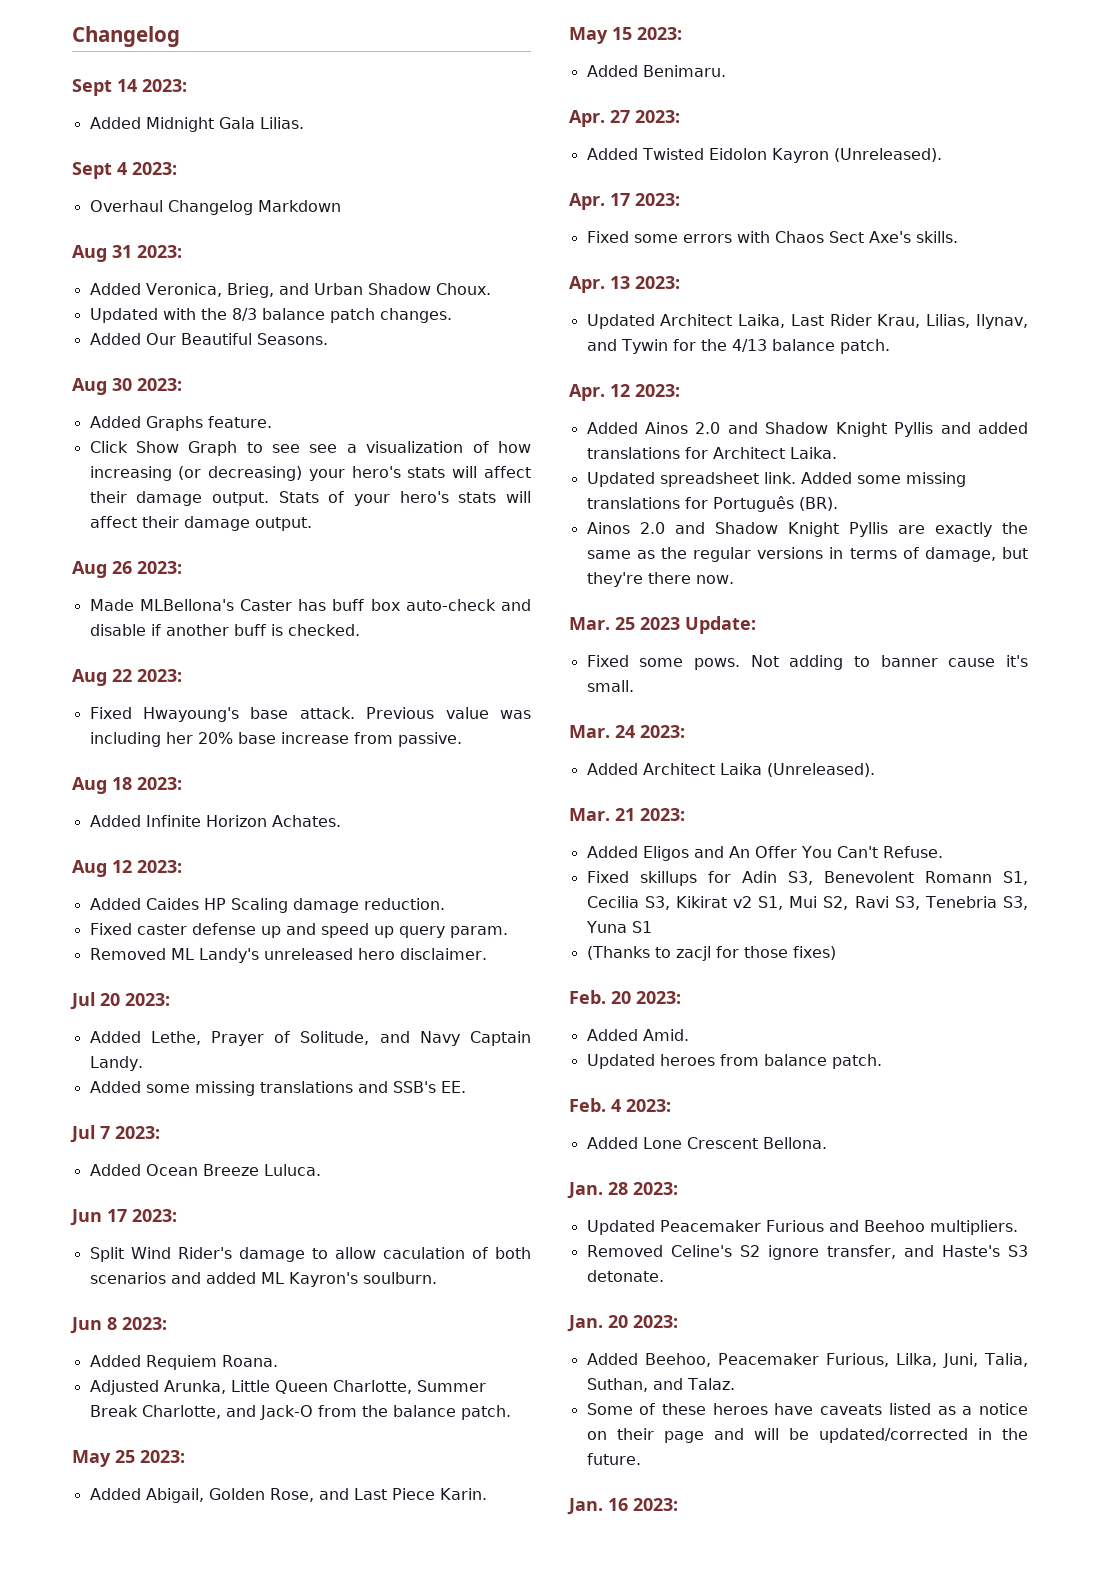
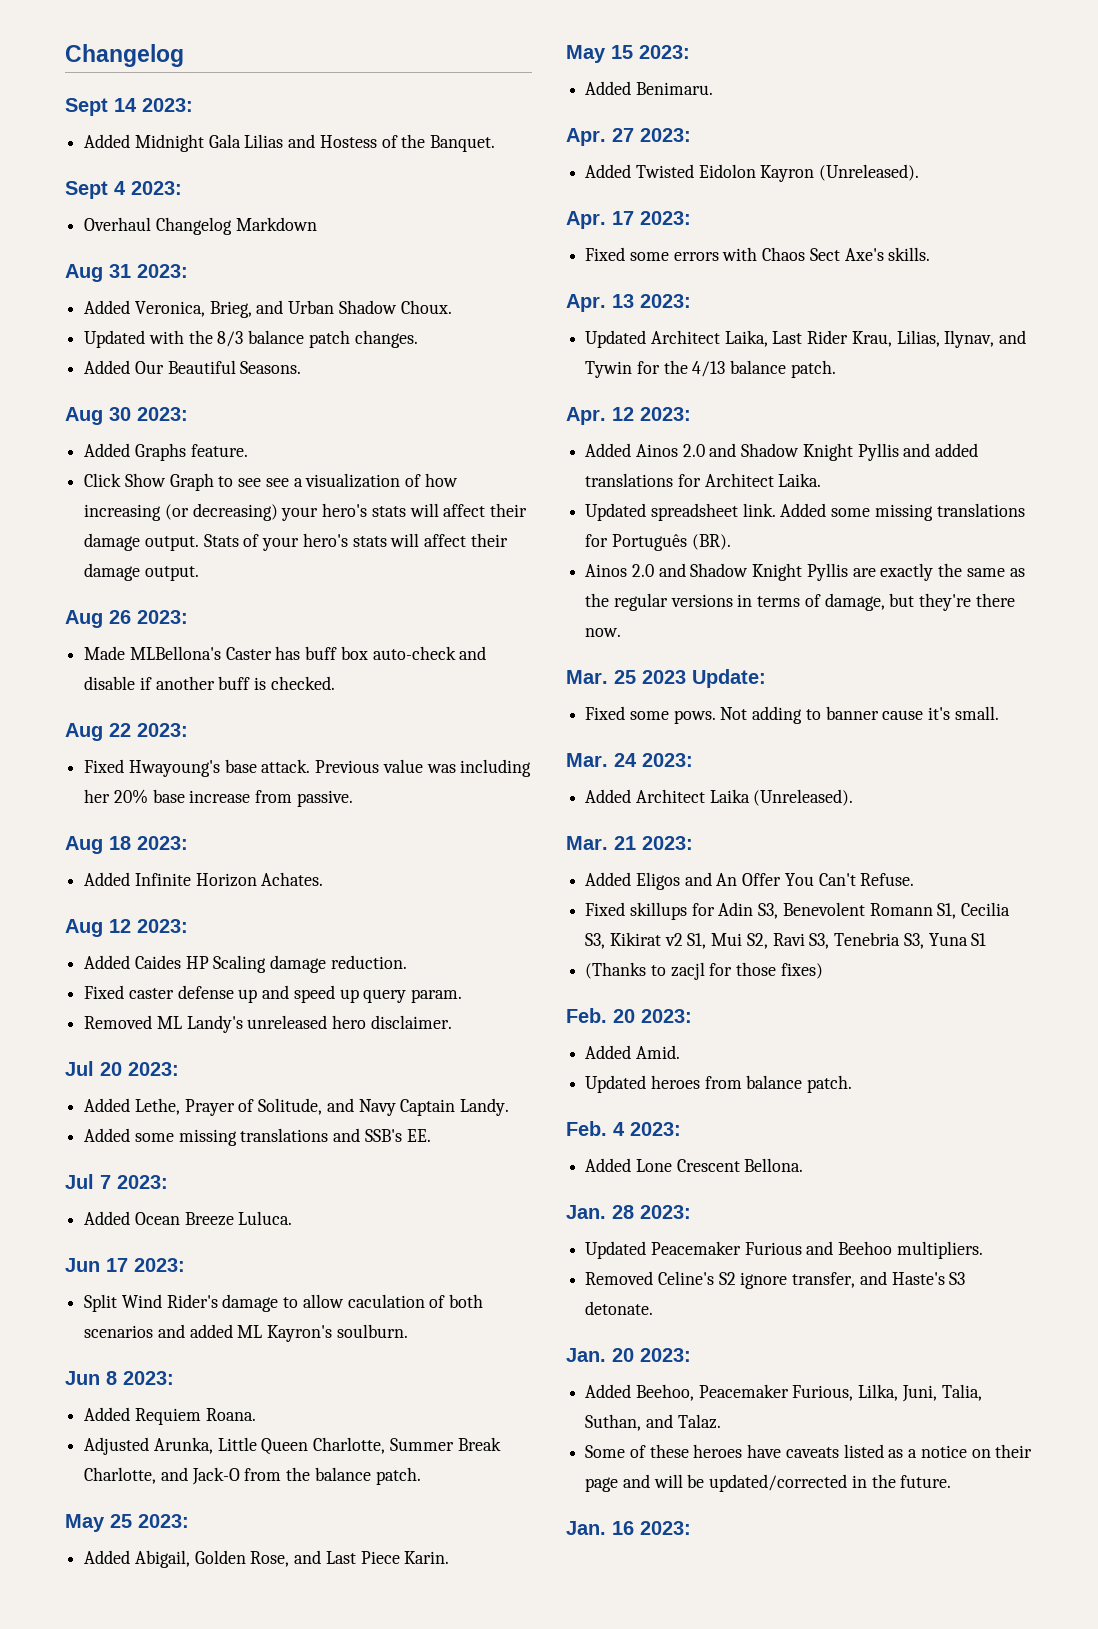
- Added Midnight Gala Lilias.
+ Added Midnight Gala Lilias and Hostess of the Banquet.

